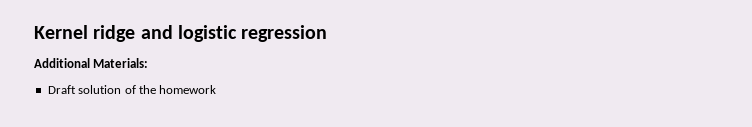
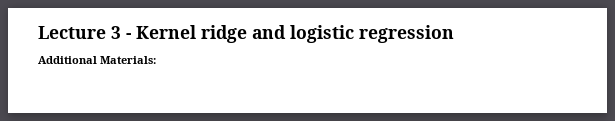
- Kernel ridge and logistic regression
+ Lecture 3 - Kernel ridge and logistic regression
- Draft solution of the homework

